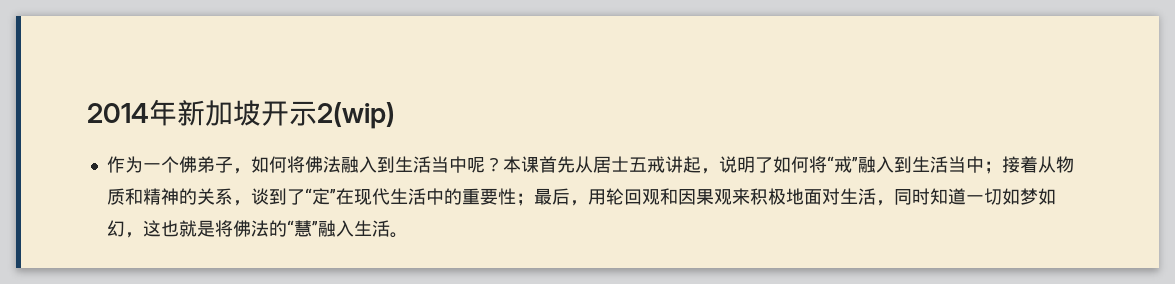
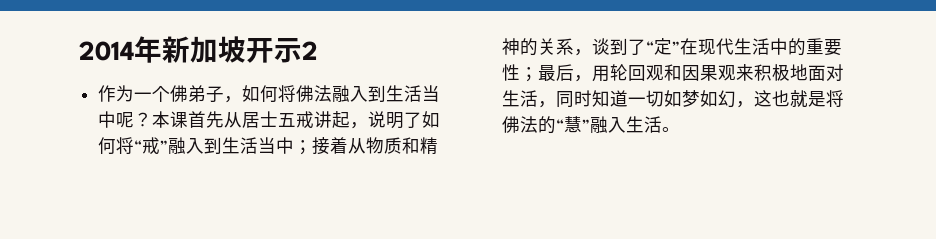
- 2014年新加坡开示2(wip)
+ 2014年新加坡开示2

